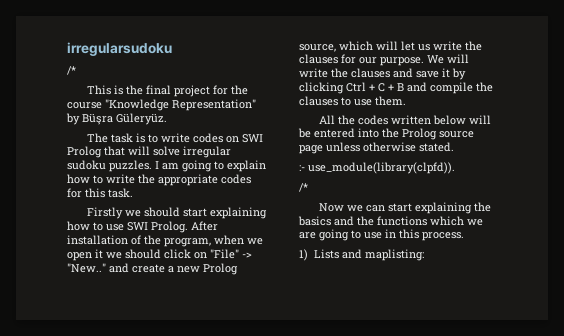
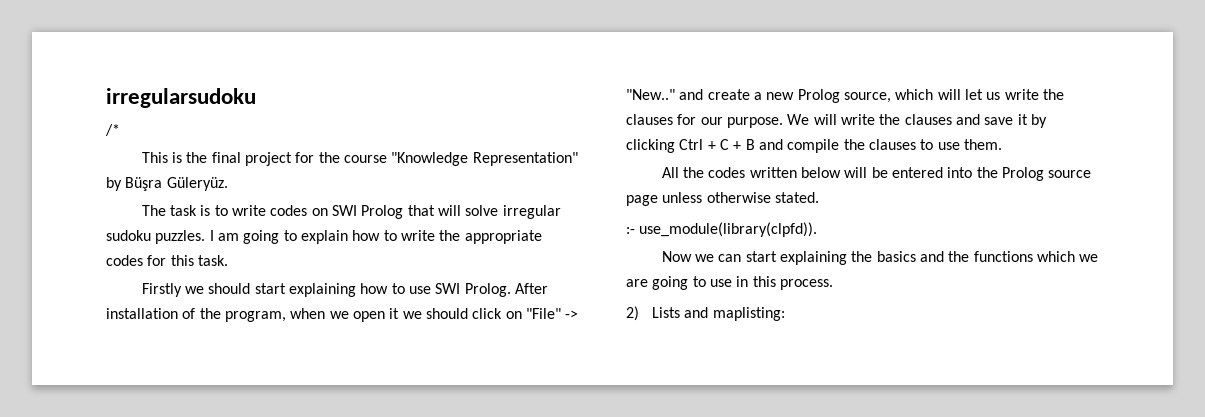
  :- use_module(library(clpfd)).
- /*
- 1) Lists and maplisting:
+ 2) Lists and maplisting:

